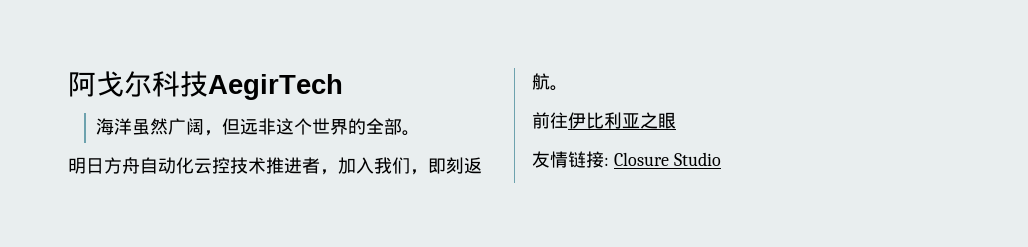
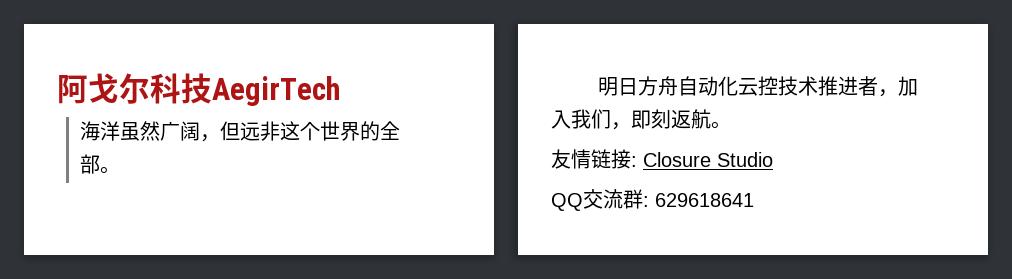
- 前往伊比利亚之眼
+ QQ交流群: 629618641

